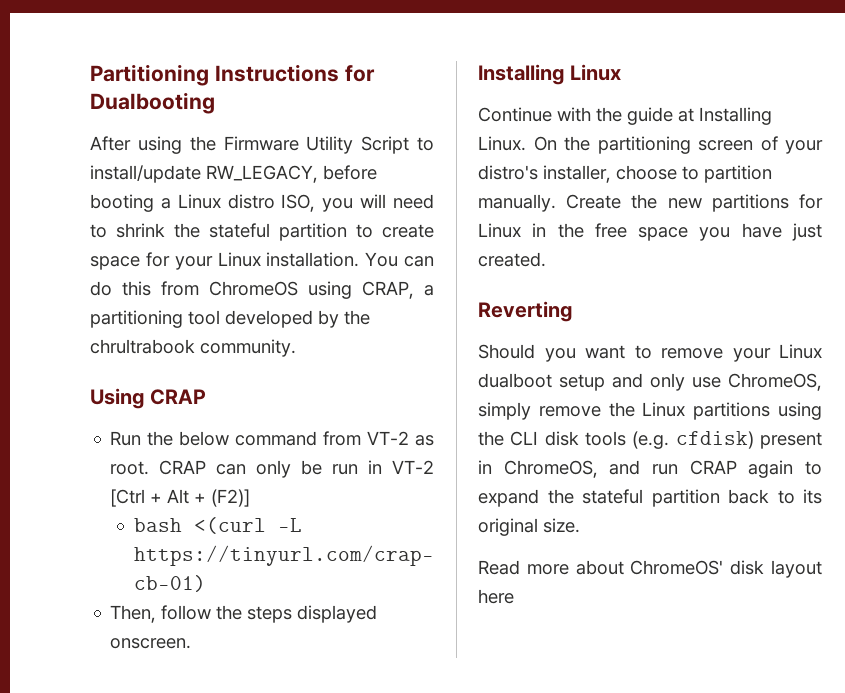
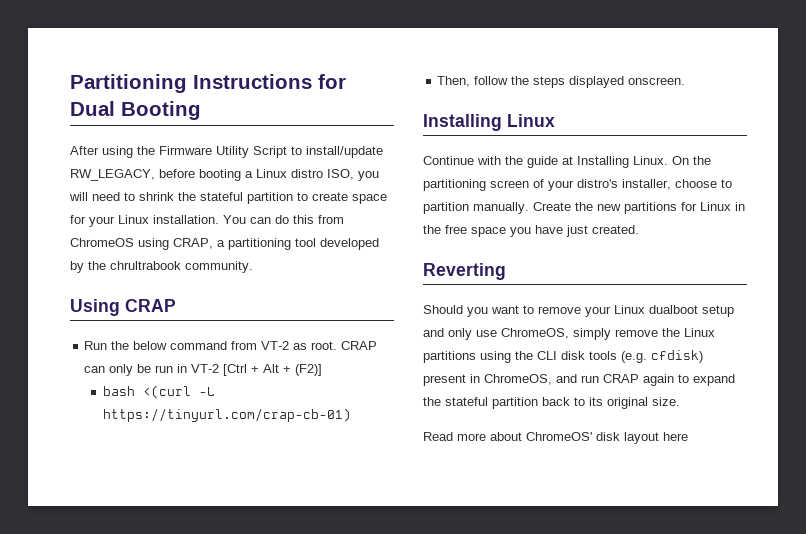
- Partitioning Instructions for Dualbooting
+ Partitioning Instructions for Dual Booting

